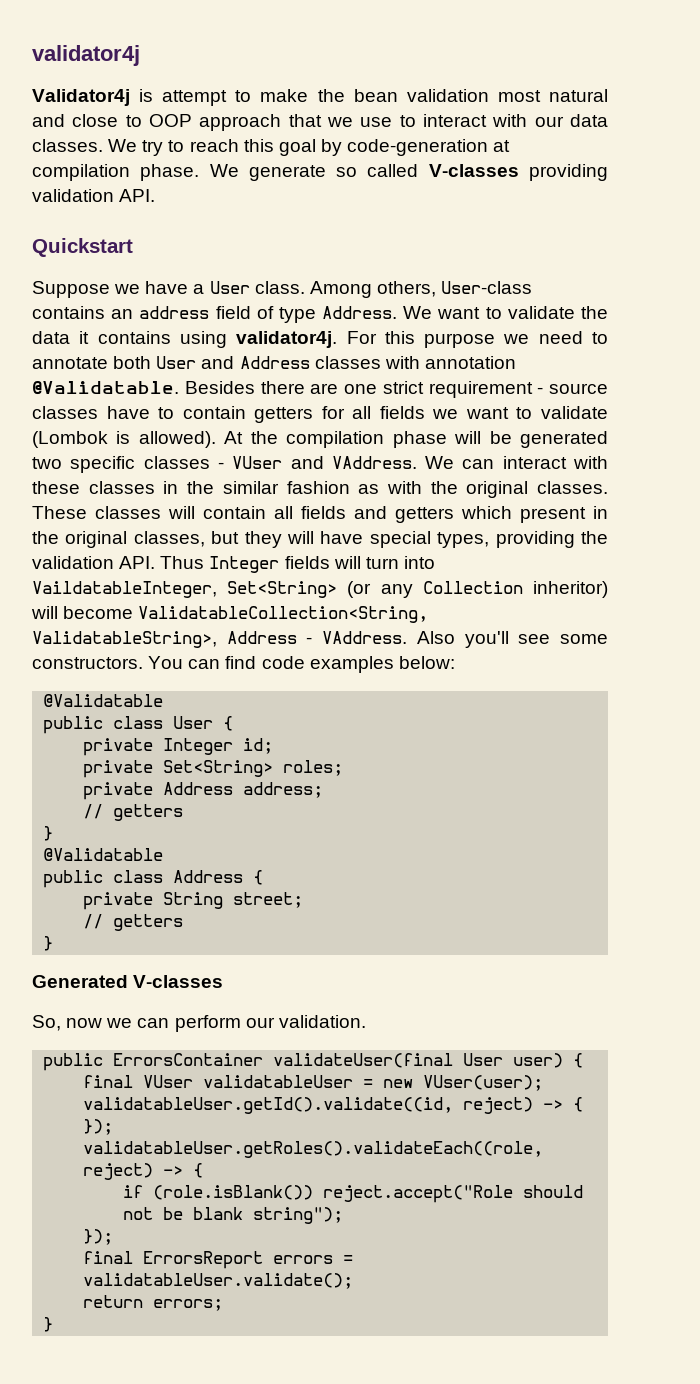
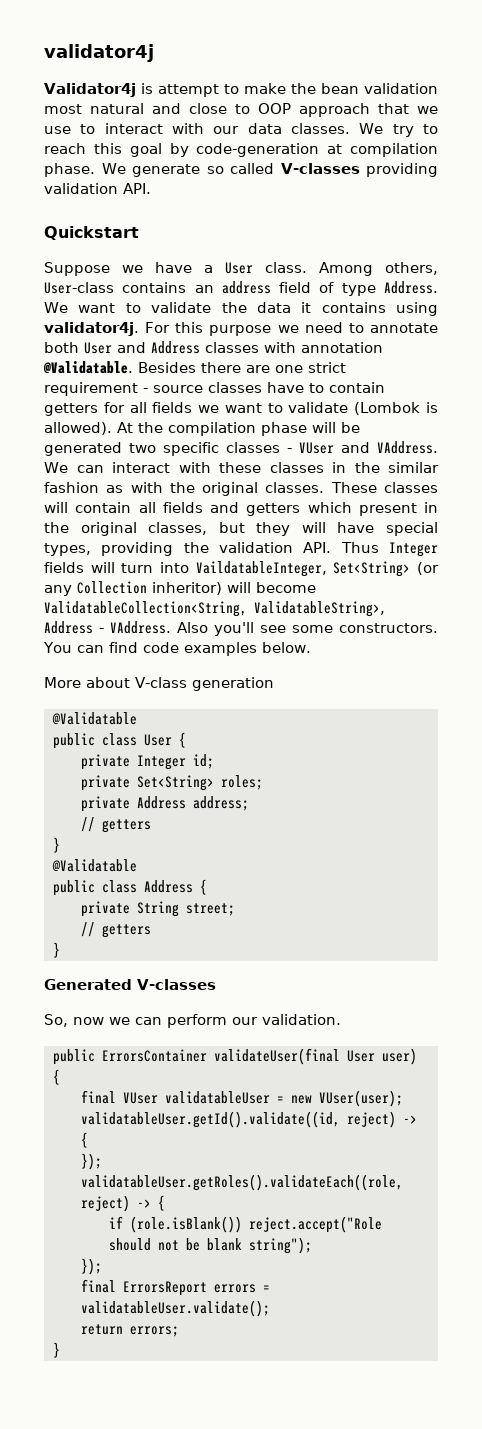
- You can find code examples below:
+ You can find code examples below.
+ More about V-class generation

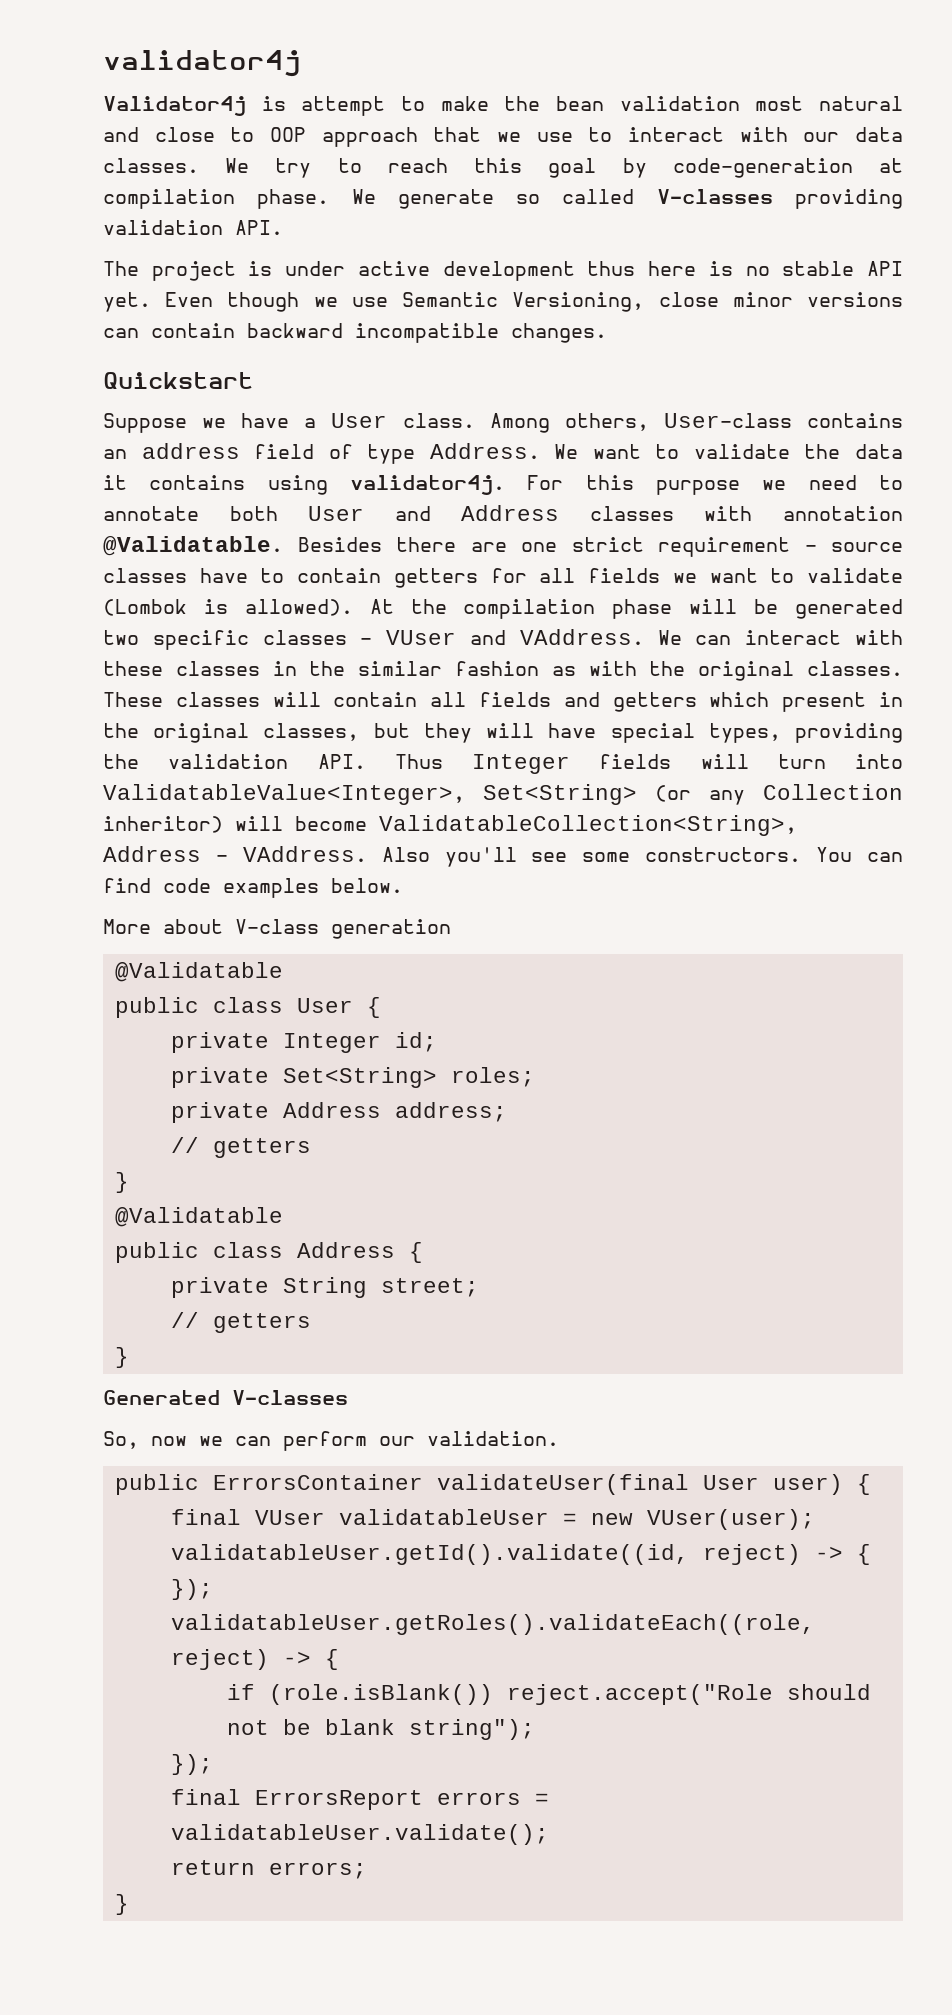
+ The project is under active development thus here is no stable API yet. Even though we use Semantic Versioning, close minor versions can contain backward incompatible changes.
- These classes will contain all fields and getters which present in the original classes, but they will have special types, providing the validation API. Thus Integer fields will turn into VaildatableInteger, Set<String> (or any Collection inheritor) will become ValidatableCollection<String, ValidatableString>, Address - VAddress.
+ These classes will contain all fields and getters which present in the original classes, but they will have special types, providing the validation API. Thus Integer fields will turn into ValidatableValue<Integer>, Set<String> (or any Collection inheritor) will become ValidatableCollection<String>, Address - VAddress.

